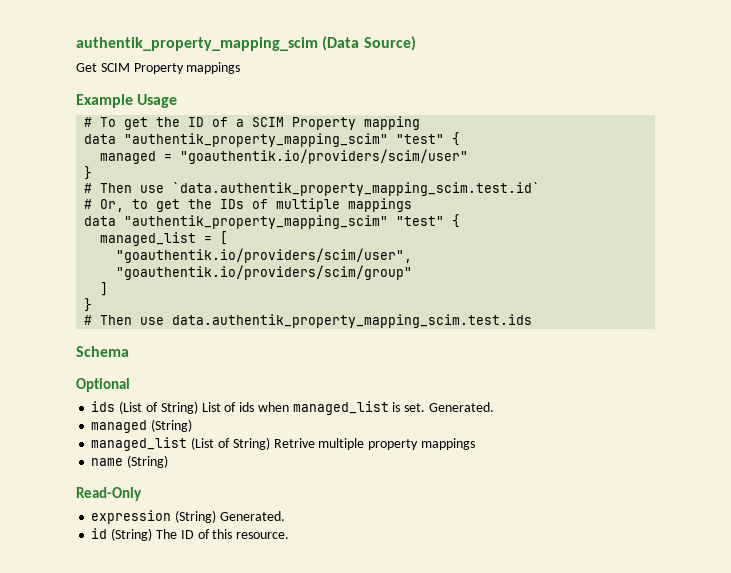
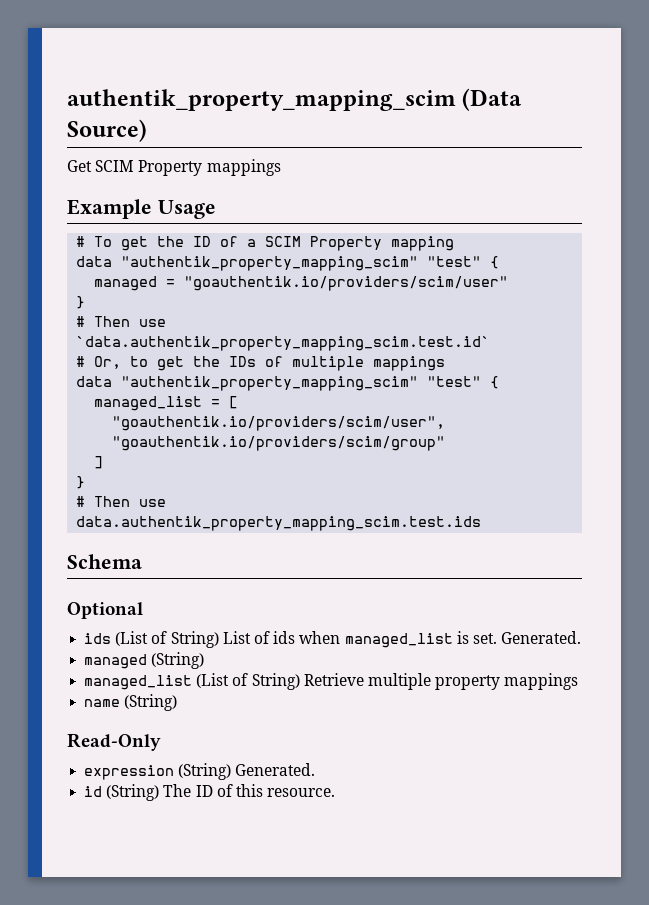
- managed_list (List of String) Retrive multiple property mappings
+ managed_list (List of String) Retrieve multiple property mappings

